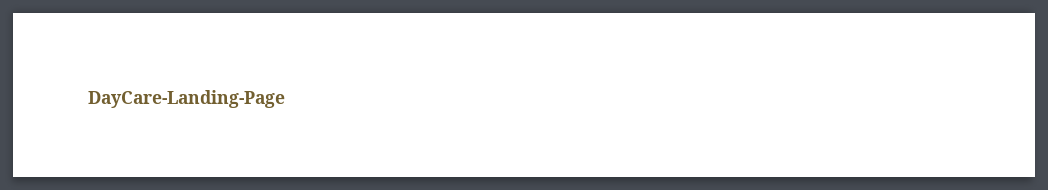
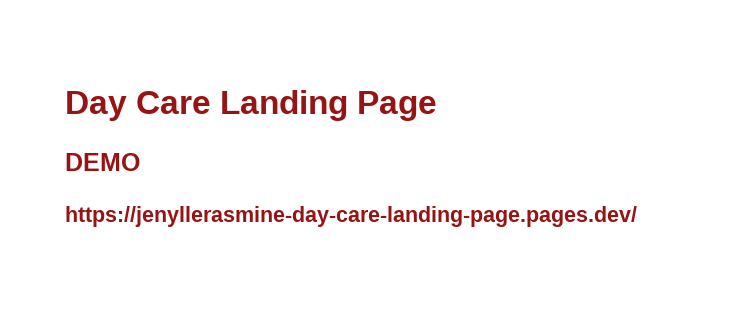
- DayCare-Landing-Page
+ Day Care Landing Page
+ DEMO
+ https://jenyllerasmine-day-care-landing-page.pages.dev/

